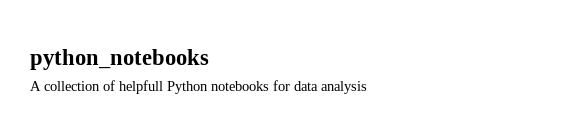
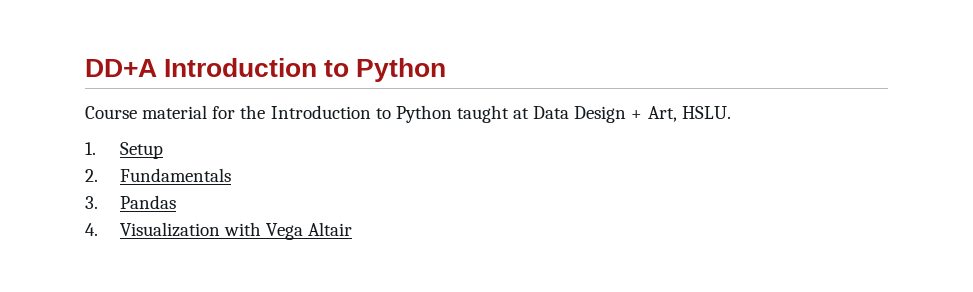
- python_notebooks
- A collection of helpfull Python notebooks for data analysis
+ DD+A Introduction to Python
+ Course material for the Introduction to Python taught at Data Design + Art, HSLU.
+ 1. Setup
+ 2. Fundamentals
+ 3. Pandas
+ 4. Visualization with Vega Altair

